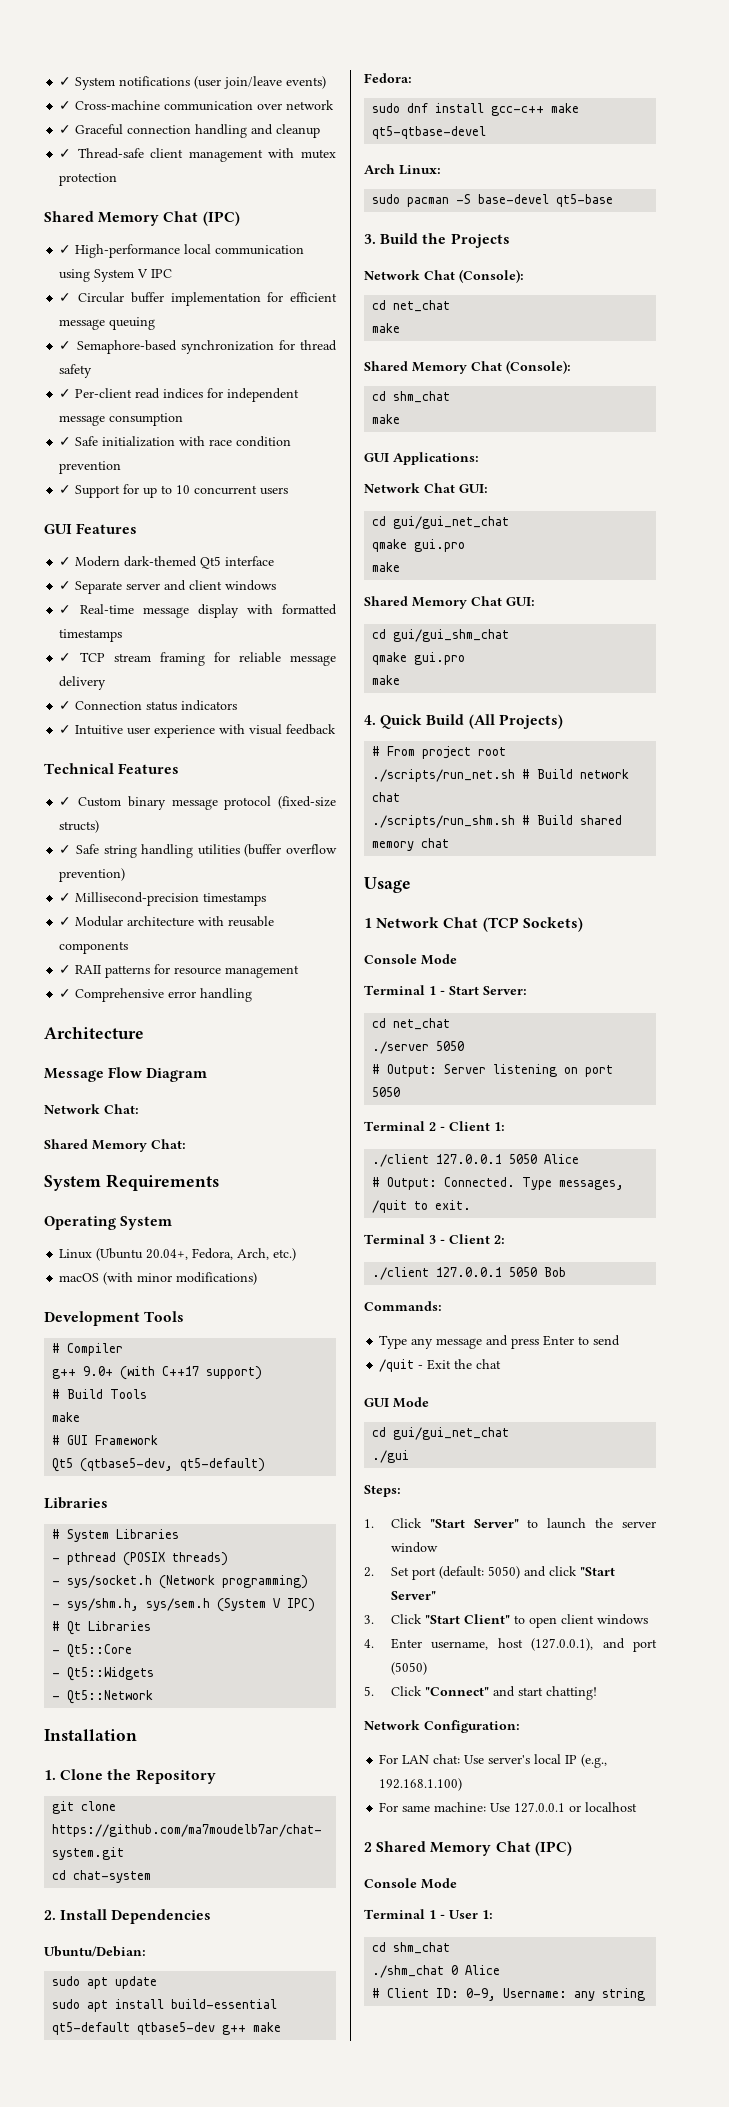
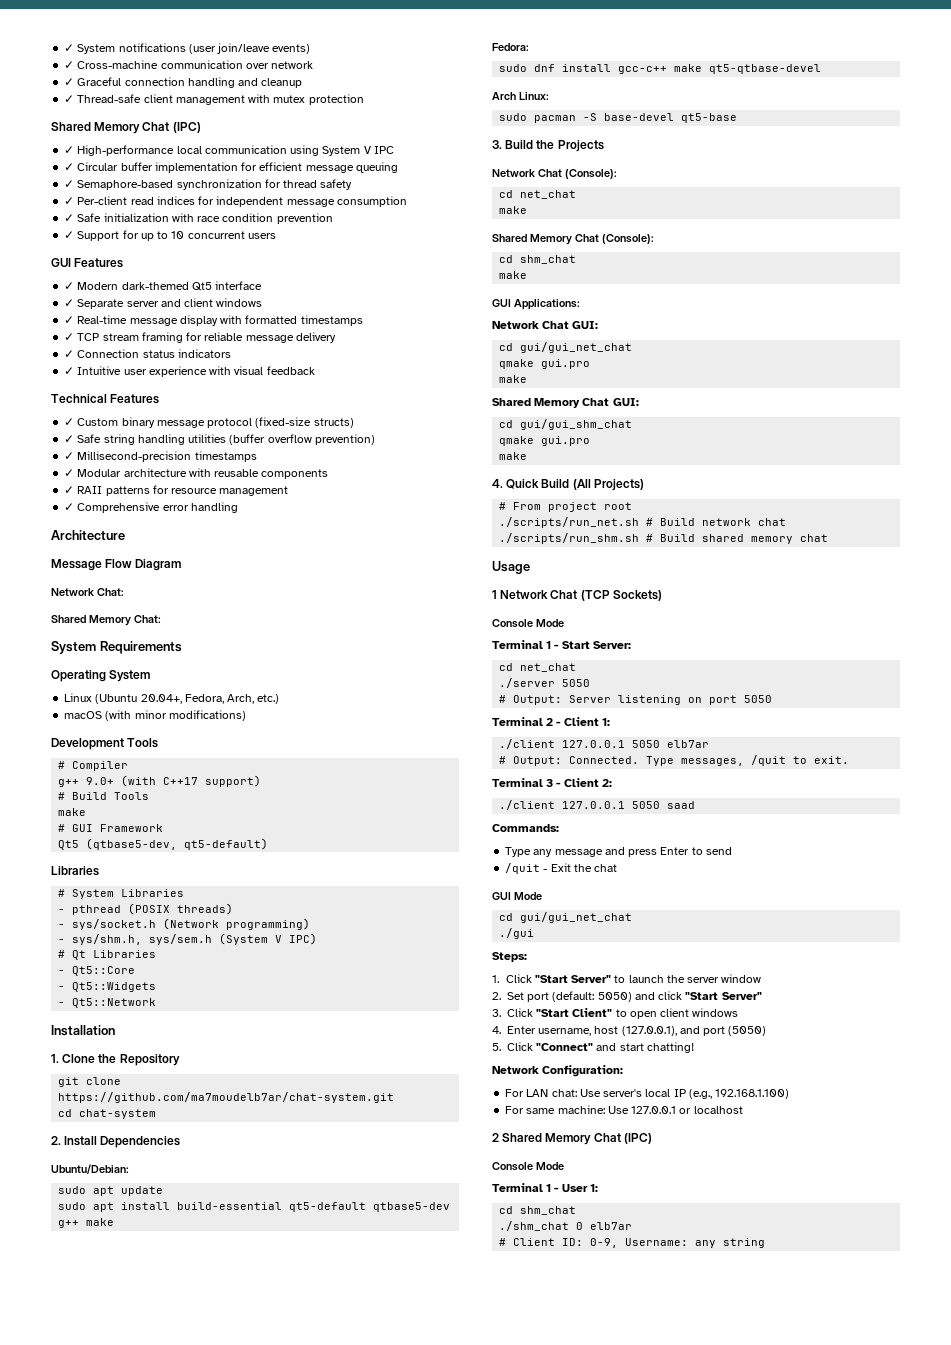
- ./client 127.0.0.1 5050 Alice
+ ./client 127.0.0.1 5050 elb7ar
- ./client 127.0.0.1 5050 Bob
+ ./client 127.0.0.1 5050 saad
- ./shm_chat 0 Alice
+ ./shm_chat 0 elb7ar

